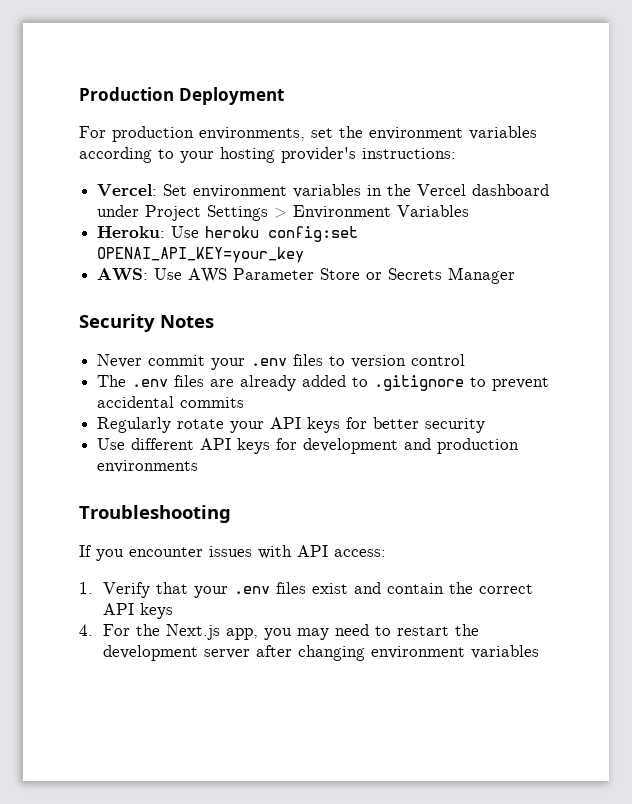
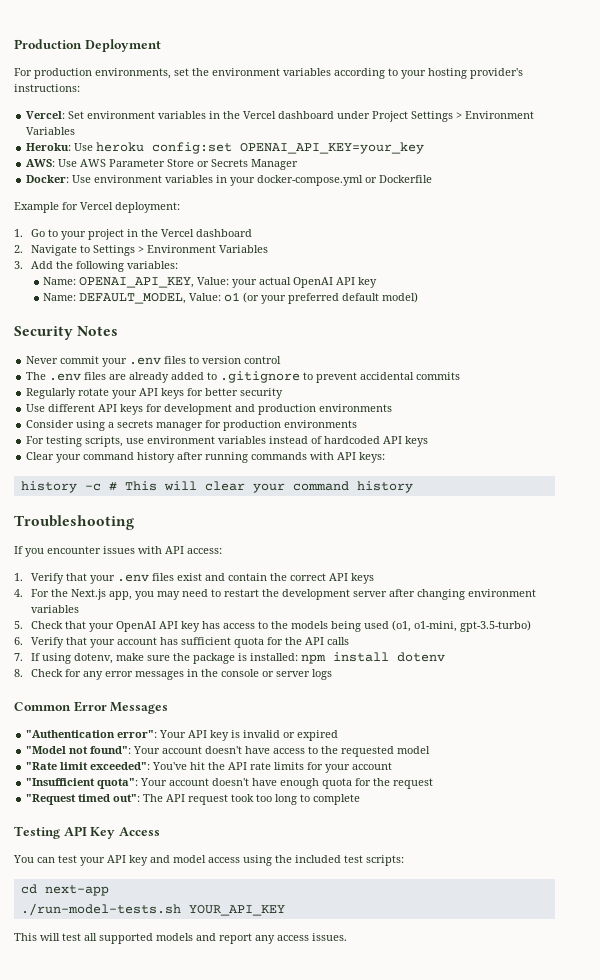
+ Docker: Use environment variables in your docker-compose.yml or Dockerfile
+ Example for Vercel deployment:
+ 1. Go to your project in the Vercel dashboard
+ 2. Navigate to Settings > Environment Variables
+ 3. Add the following variables:
+ Name: OPENAI_API_KEY, Value: your actual OpenAI API key
+ Name: DEFAULT_MODEL, Value: o1 (or your preferred default model)
+ Consider using a secrets manager for production environments
+ For testing scripts, use environment variables instead of hardcoded API keys
+ Clear your command history after running commands with API keys:
+ history -c # This will clear your command history
+ 5. Check that your OpenAI API key has access to the models being used (o1, o1-mini, gpt-3.5-turbo)
+ 6. Verify that your account has sufficient quota for the API calls
+ 7. If using dotenv, make sure the package is installed: npm install dotenv
+ 8. Check for any error messages in the console or server logs
+ Common Error Messages
+ "Authentication error": Your API key is invalid or expired
+ "Model not found": Your account doesn't have access to the requested model
+ "Rate limit exceeded": You've hit the API rate limits for your account
+ "Insufficient quota": Your account doesn't have enough quota for the request
+ "Request timed out": The API request took too long to complete
+ Testing API Key Access
+ You can test your API key and model access using the included test scripts:
+ cd next-app
+ ./run-model-tests.sh YOUR_API_KEY
+ This will test all supported models and report any access issues.

